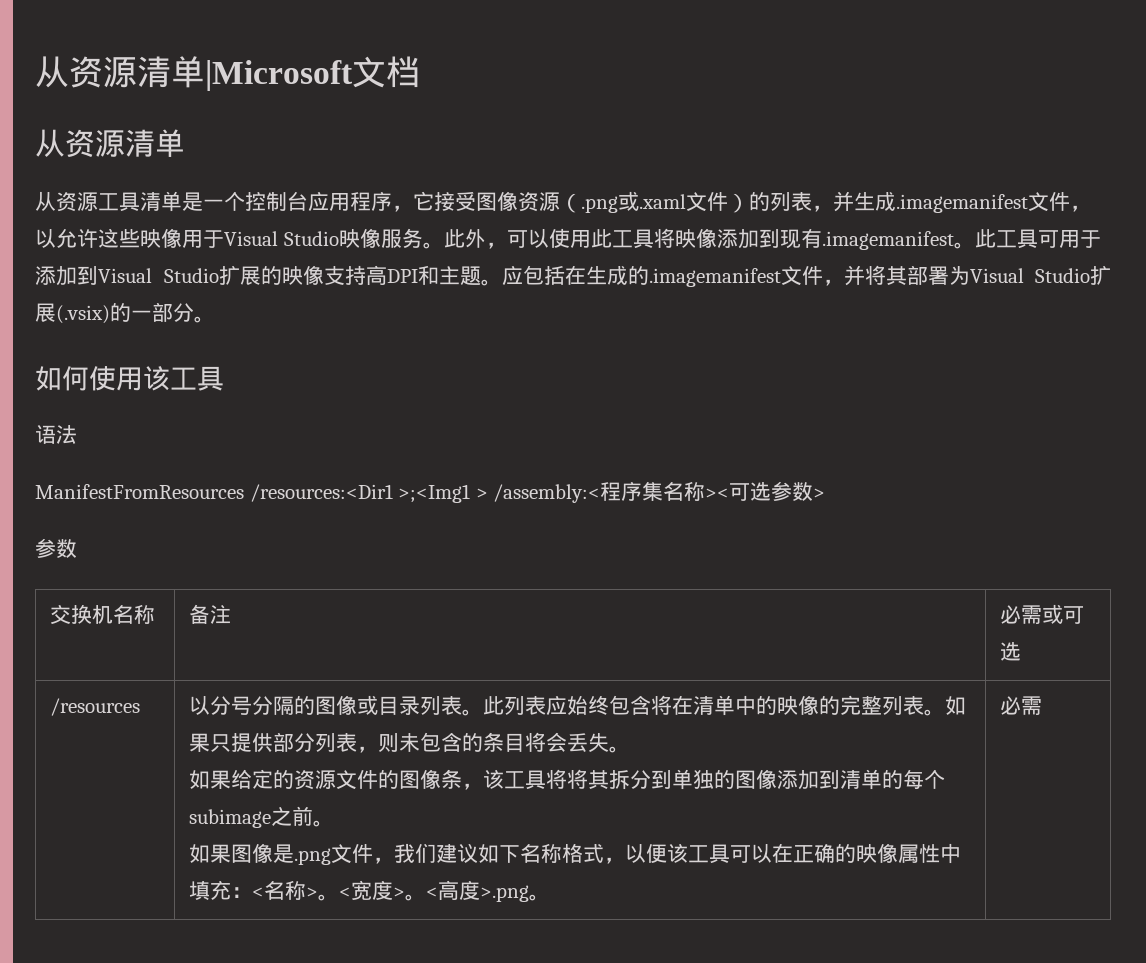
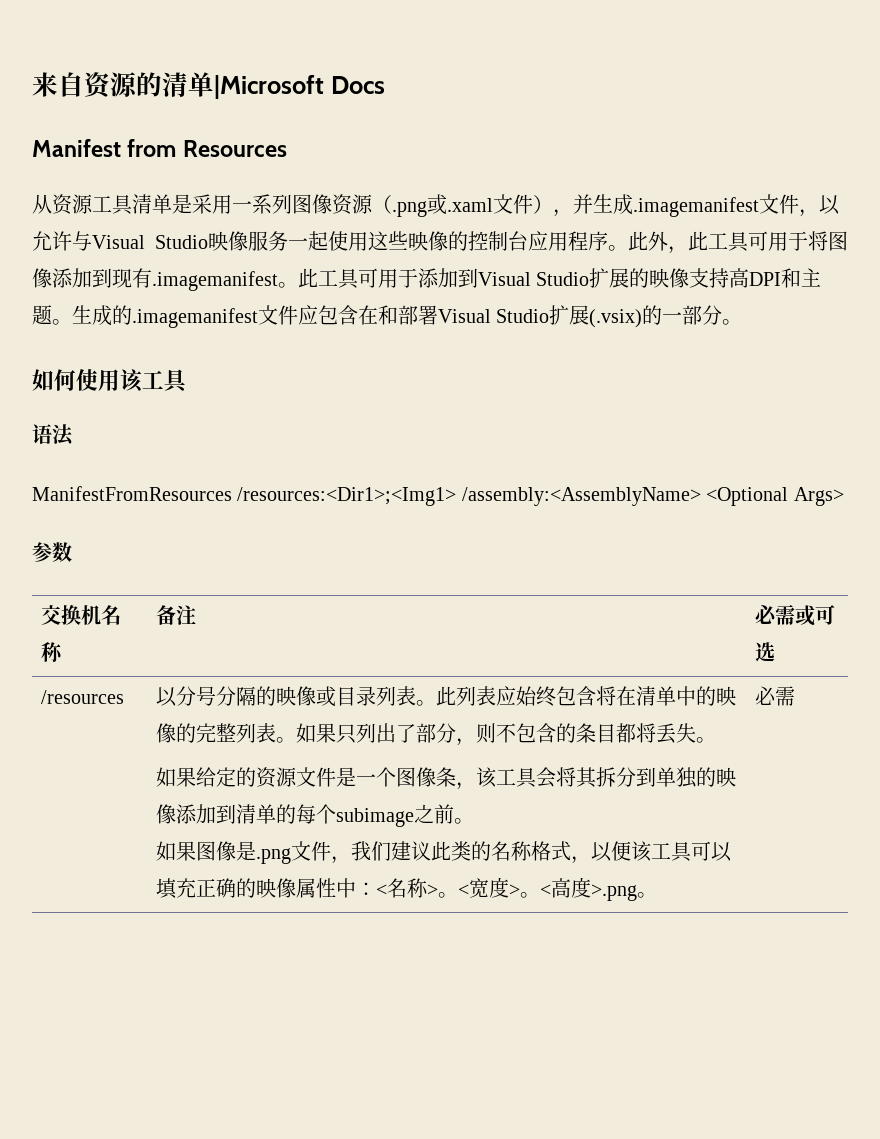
- 从资源清单|Microsoft文档
- 从资源清单
- 从资源工具清单是一个控制台应用程序，它接受图像资源（.png或.xaml文件）的列表，并生成.imagemanifest文件，以允许这些映像用于Visual Studio映像服务。此外，可以使用此工具将映像添加到现有.imagemanifest。
+ 来自资源的清单|Microsoft Docs
+ Manifest from Resources
+ 从资源工具清单是采用一系列图像资源（.png或.xaml文件），并生成.imagemanifest文件，以允许与Visual Studio映像服务一起使用这些映像的控制台应用程序。此外，此工具可用于将图像添加到现有.imagemanifest。
- 应包括在生成的.imagemanifest文件，并将其部署为Visual Studio扩展(.vsix)的一部分。
+ 生成的.imagemanifest文件应包含在和部署Visual Studio扩展(.vsix)的一部分。
- ManifestFromResources /resources:<Dir1 >;<Img1 > /assembly:<程序集名称><可选参数>
+ ManifestFromResources /resources:<Dir1>;<Img1> /assembly:<AssemblyName> <Optional Args>
- 以分号分隔的图像或目录列表。
+ 以分号分隔的映像或目录列表。
- 如果只提供部分列表，则未包含的条目将会丢失。
+ 如果只列出了部分，则不包含的条目都将丢失。
- 如果给定的资源文件的图像条，该工具将将其拆分到单独的图像添加到清单的每个subimage之前。
+ 如果给定的资源文件是一个图像条，该工具会将其拆分到单独的映像添加到清单的每个subimage之前。
- 如果图像是.png文件，我们建议如下名称格式，以便该工具可以在正确的映像属性中填充：<名称>。
+ 如果图像是.png文件，我们建议此类的名称格式，以便该工具可以填充正确的映像属性中：<名称>。

